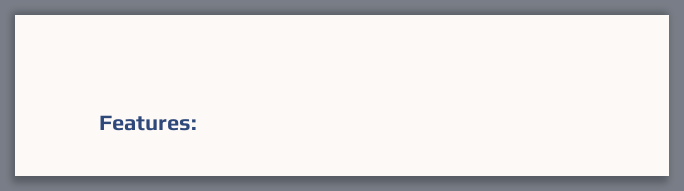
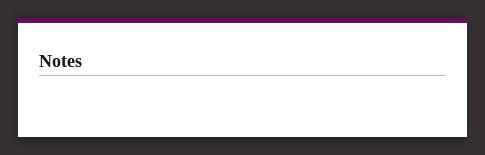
- Features:
+ Notes

